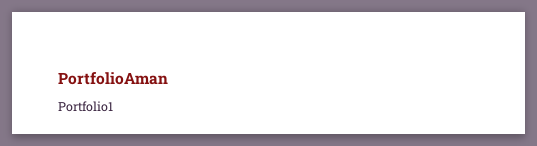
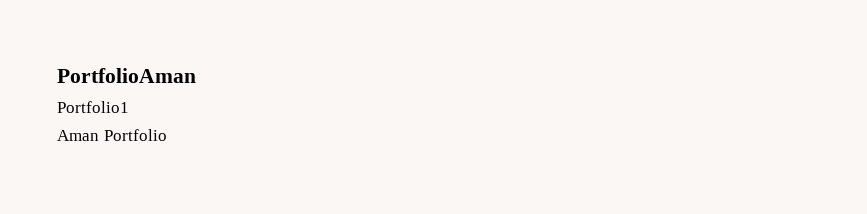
+ Aman Portfolio

